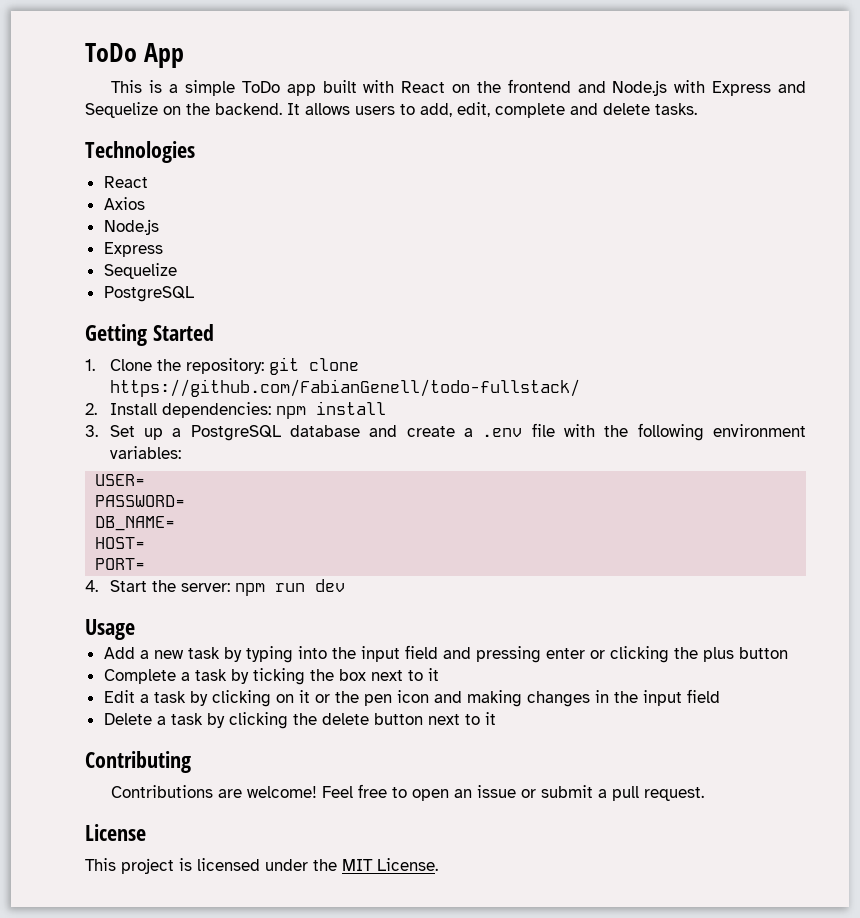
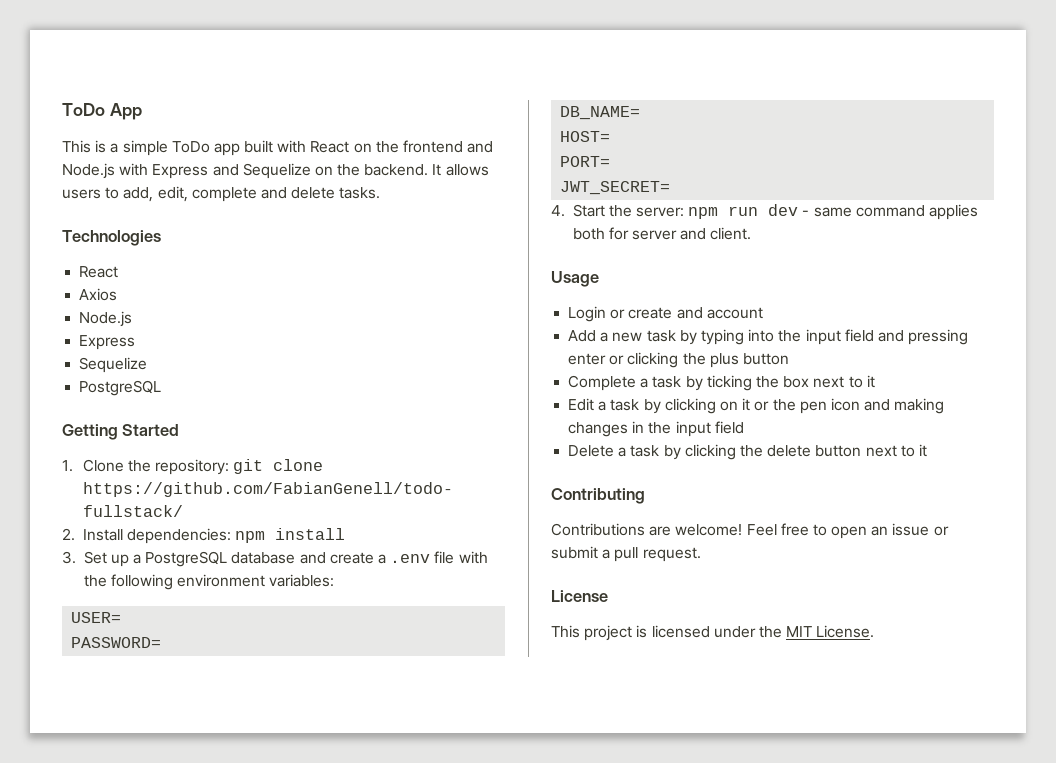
+ JWT_SECRET=
- 4. Start the server: npm run dev
+ 4. Start the server: npm run dev - same command applies both for server and client.
  Usage
+ Login or create and account

